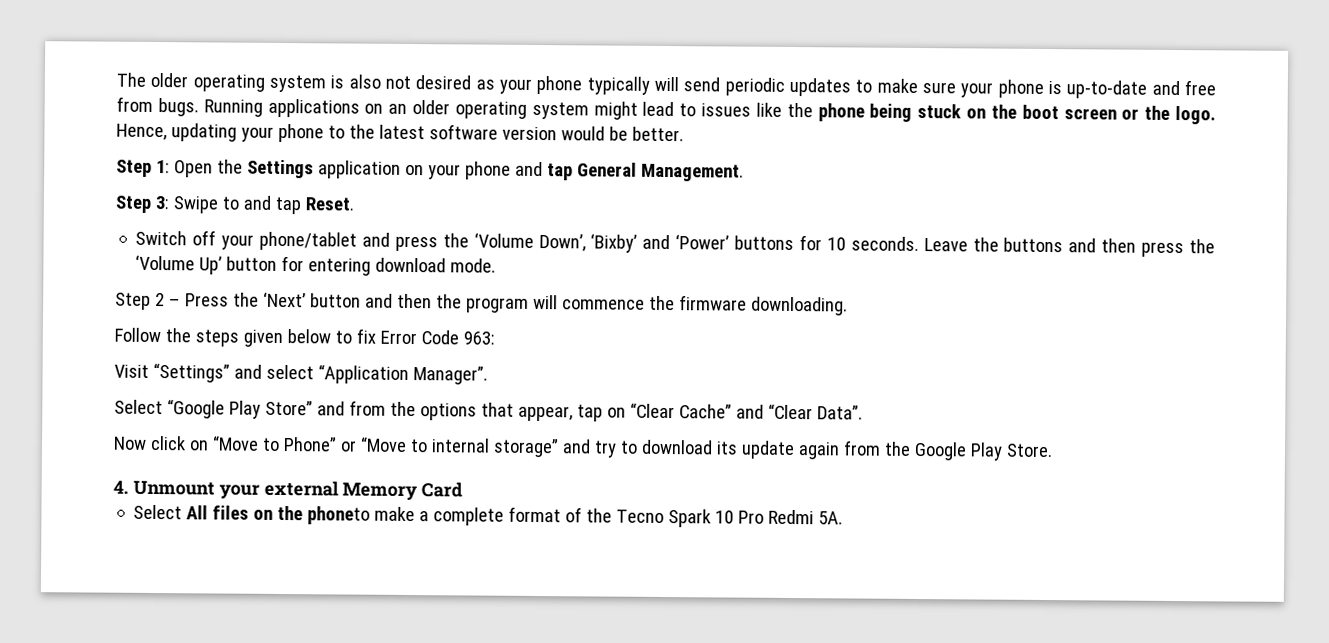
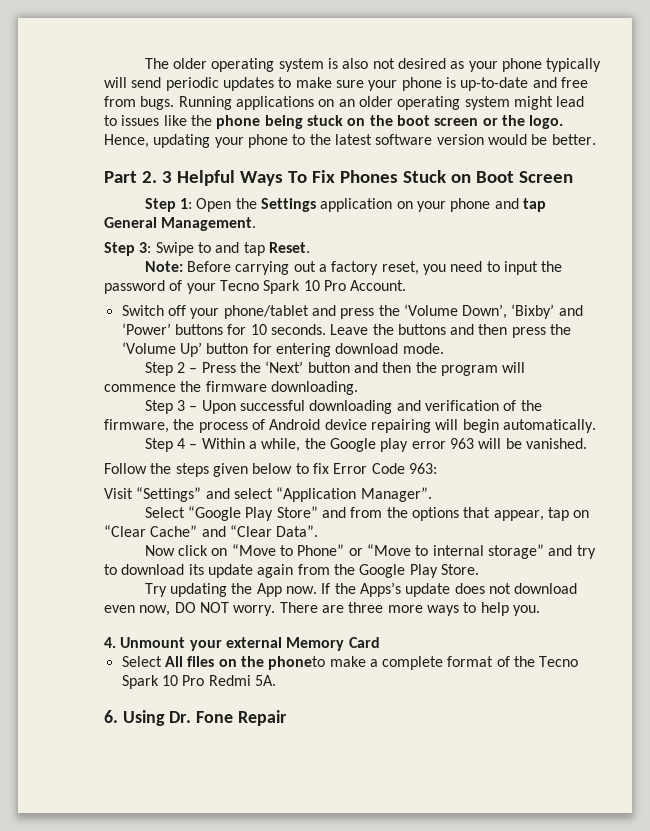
+ Part 2. 3 Helpful Ways To Fix Phones Stuck on Boot Screen
+ Note: Before carrying out a factory reset, you need to input the password of your Tecno Spark 10 Pro Account.
+ Step 3 – Upon successful downloading and verification of the firmware, the process of Android device repairing will begin automatically.
+ Step 4 – Within a while, the Google play error 963 will be vanished.
+ Try updating the App now. If the Apps’s update does not download even now, DO NOT worry. There are three more ways to help you.
+ 6. Using Dr. Fone Repair

